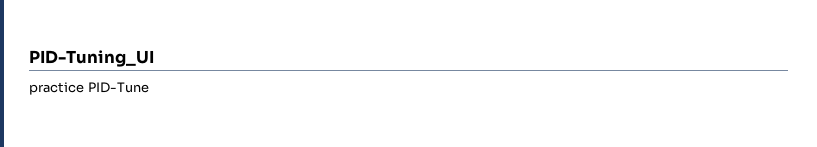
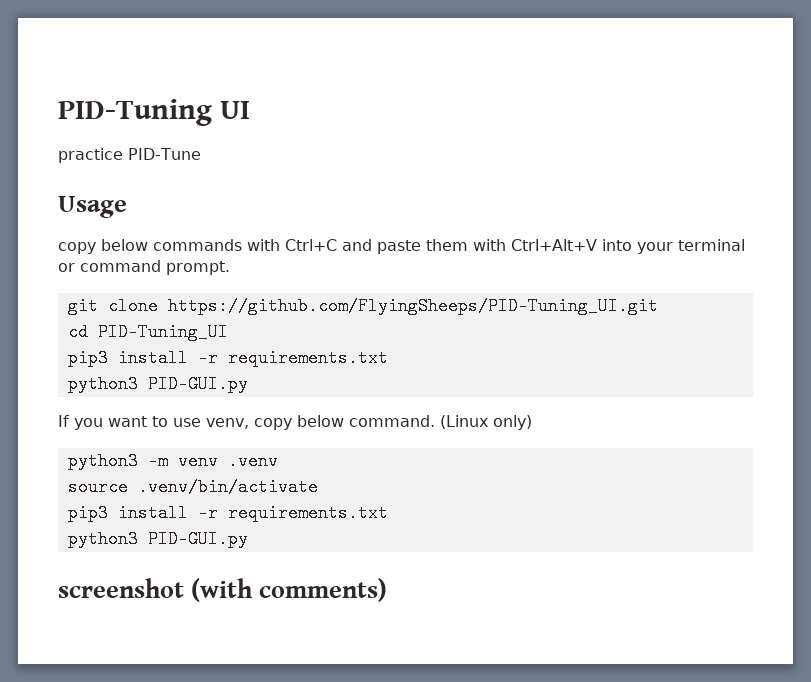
- PID-Tuning_UI
+ PID-Tuning UI
+ Usage
+ copy below commands with Ctrl+C and paste them with Ctrl+Alt+V into your terminal or command prompt.
+ git clone https://github.com/FlyingSheeps/PID-Tuning_UI.git
+ cd PID-Tuning_UI
+ pip3 install -r requirements.txt
+ python3 PID-GUI.py
+ If you want to use venv, copy below command. (Linux only)
+ python3 -m venv .venv
+ source .venv/bin/activate
+ pip3 install -r requirements.txt
+ python3 PID-GUI.py
+ screenshot (with comments)

